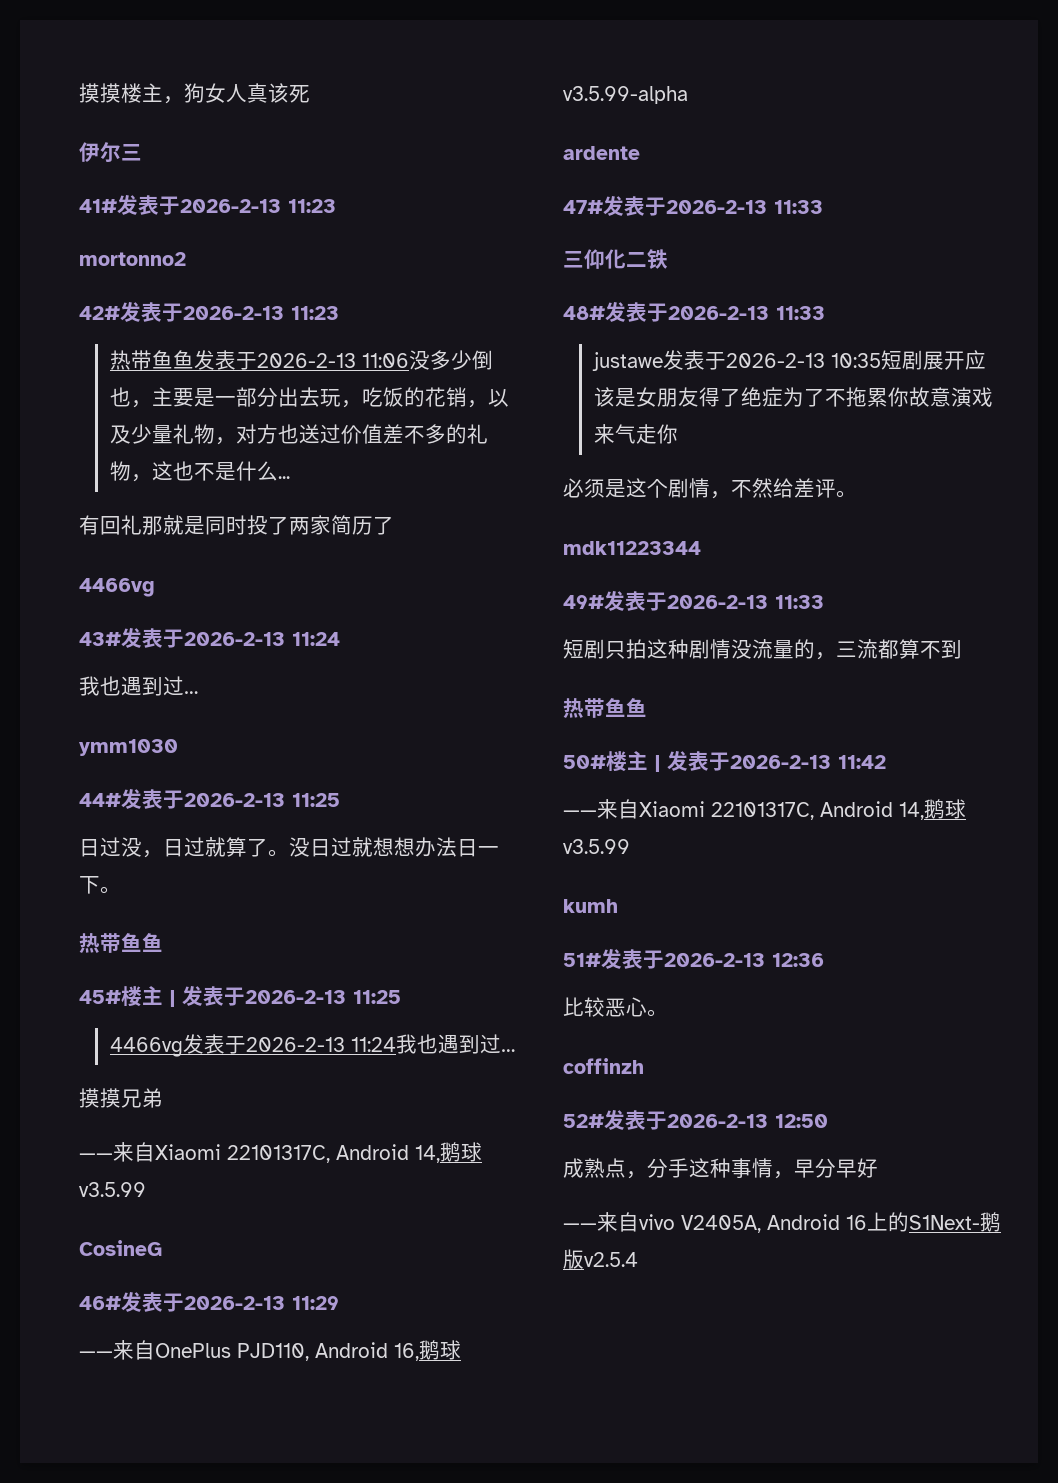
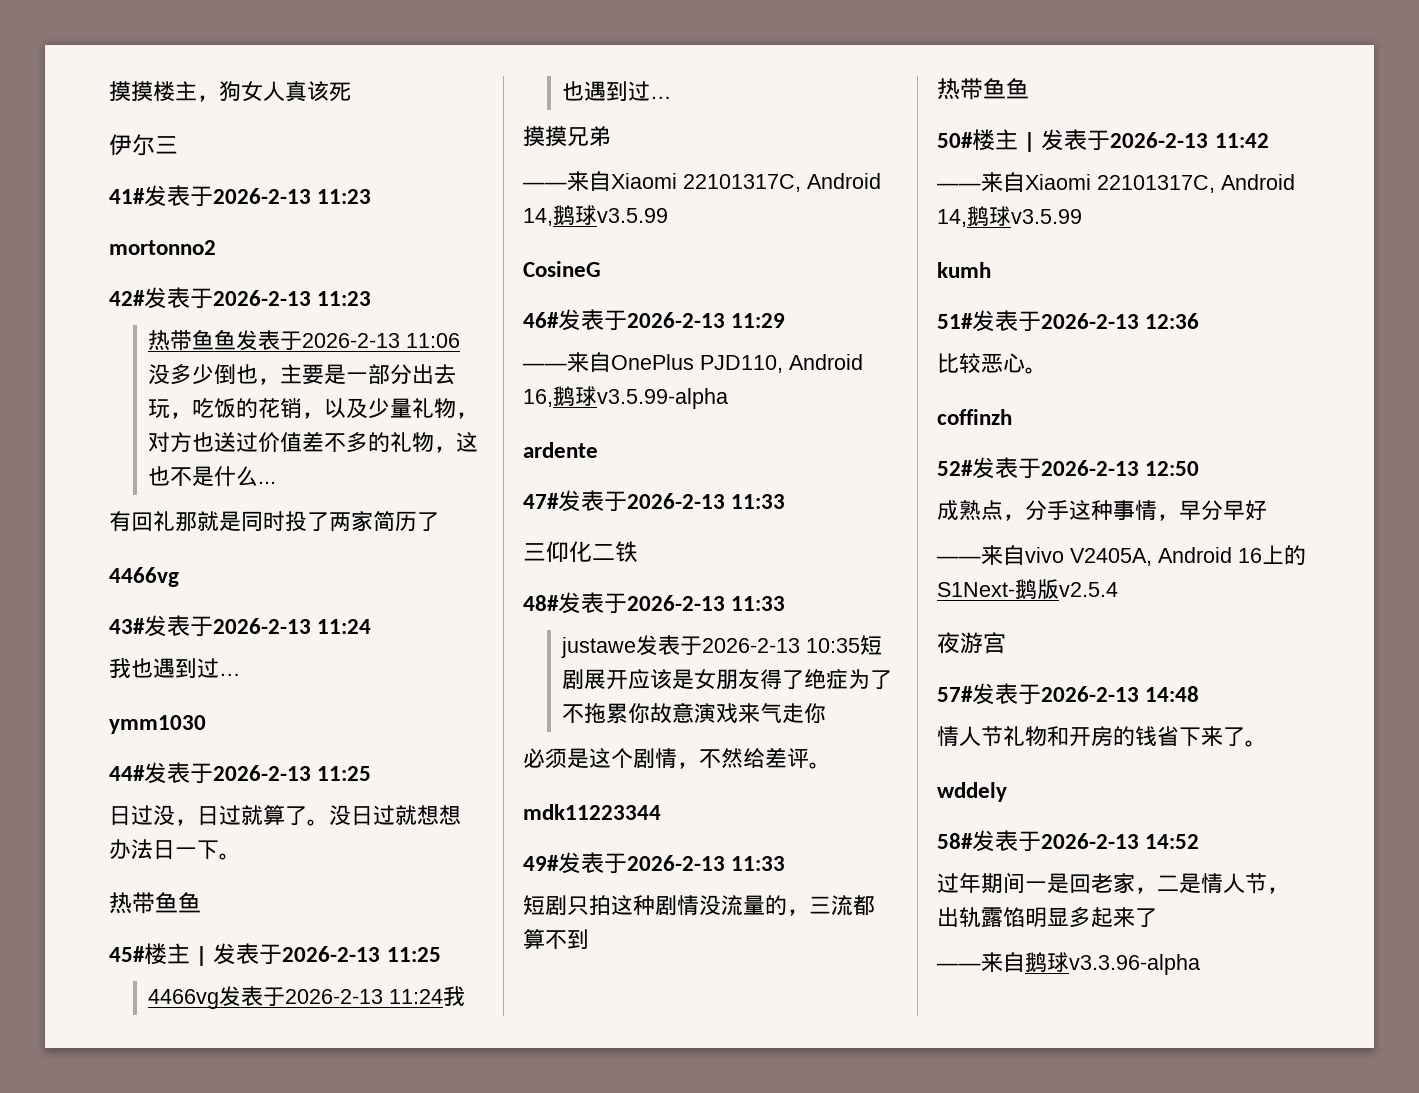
+ 夜游宫
+ 57#发表于2026-2-13 14:48
+ 情人节礼物和开房的钱省下来了。
+ wddely
+ 58#发表于2026-2-13 14:52
+ 过年期间一是回老家，二是情人节，出轨露馅明显多起来了
+ ——来自鹅球v3.3.96-alpha

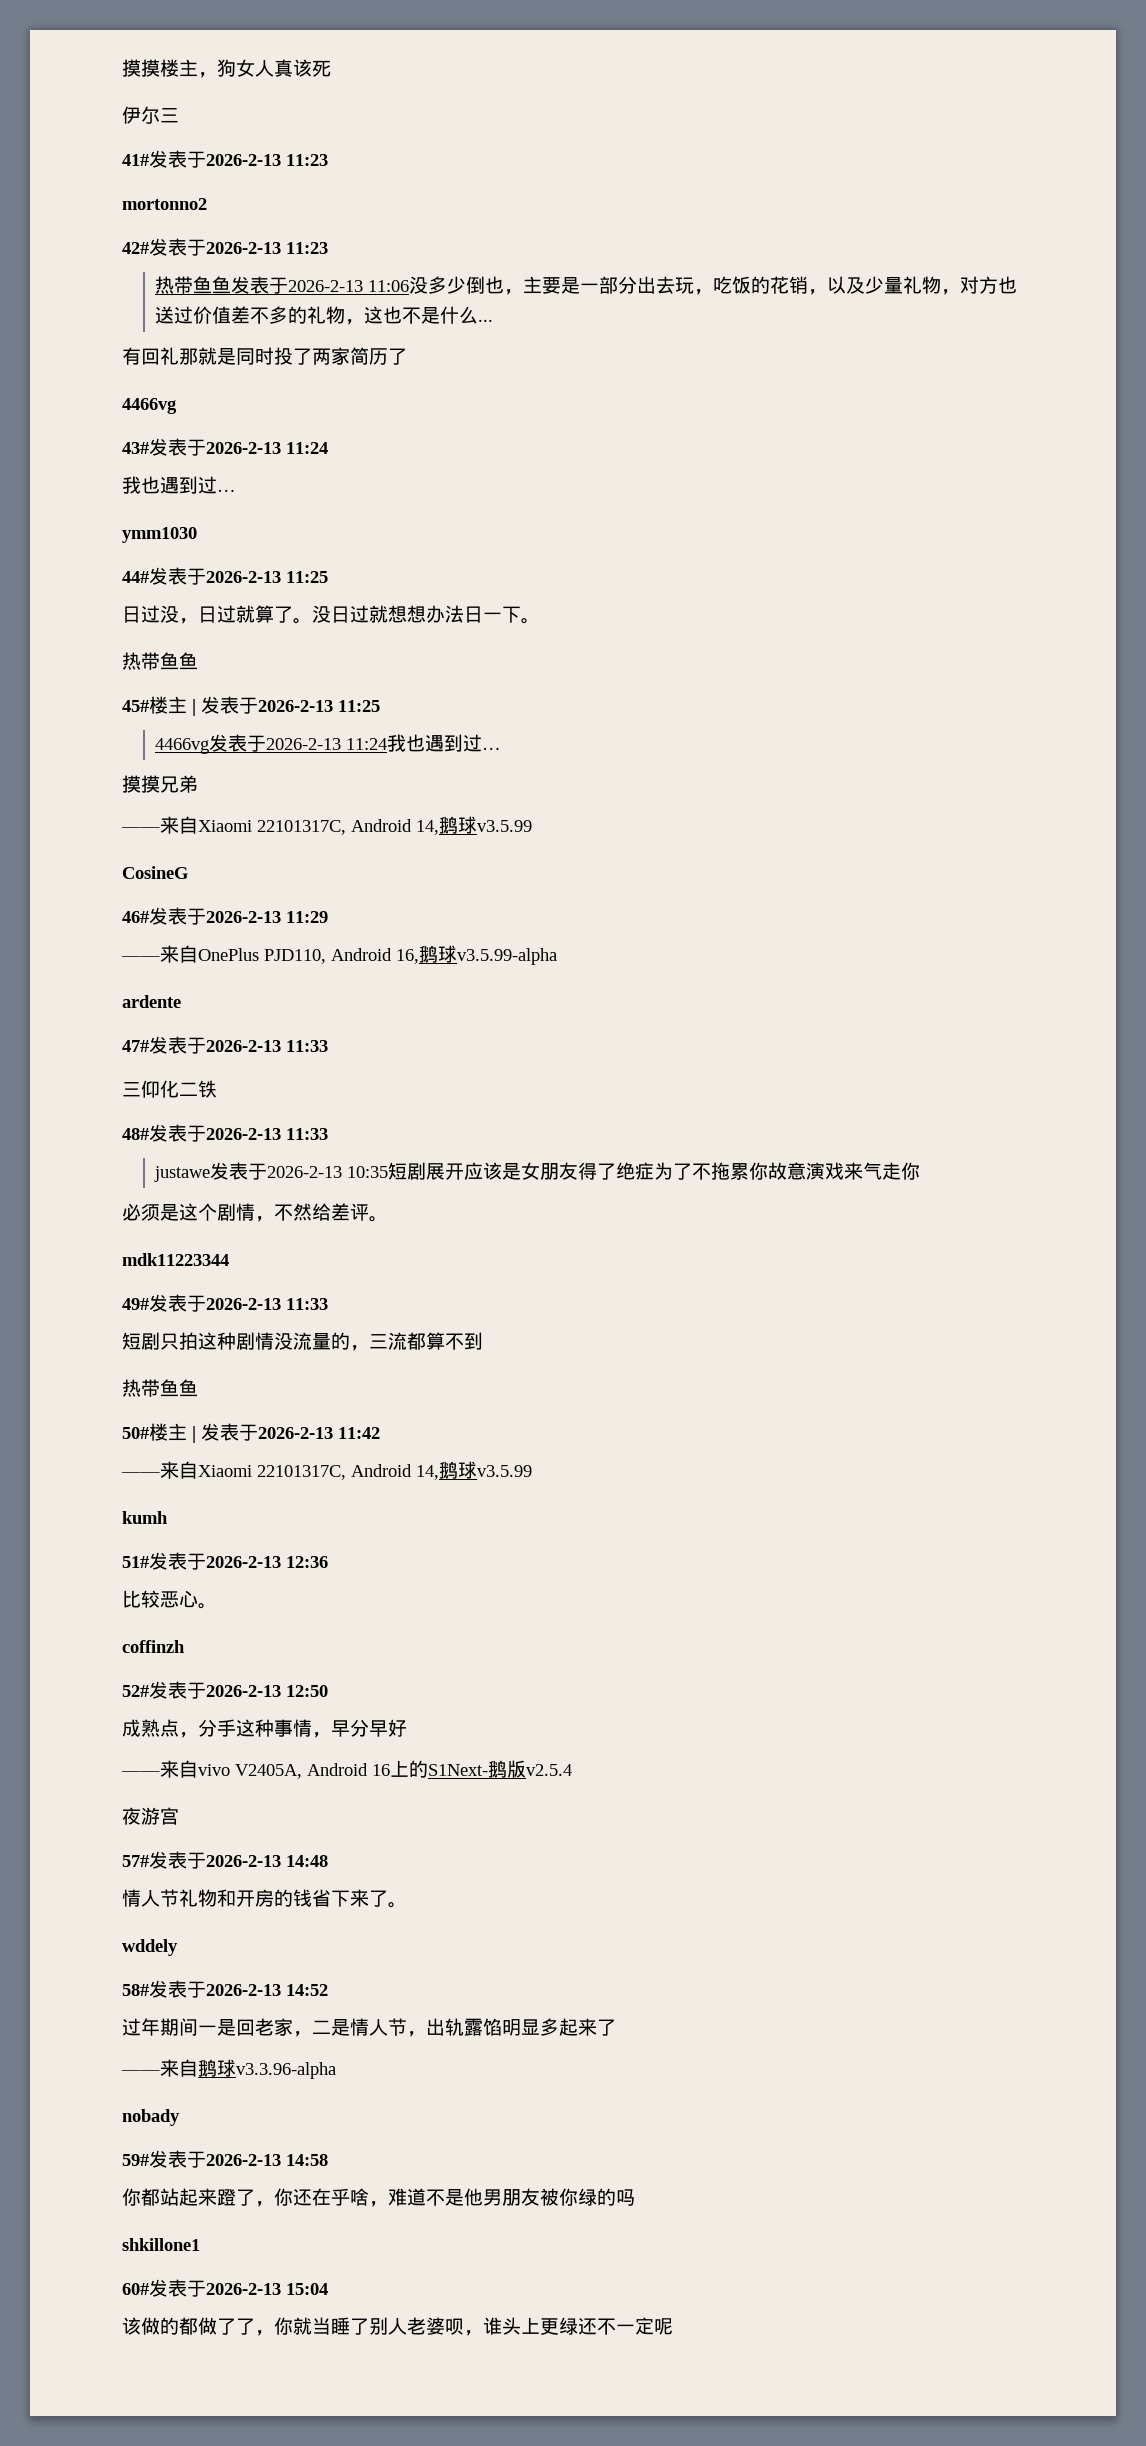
+ nobady
+ 59#发表于2026-2-13 14:58
+ 你都站起来蹬了，你还在乎啥，难道不是他男朋友被你绿的吗
+ shkillone1
+ 60#发表于2026-2-13 15:04
+ 该做的都做了了，你就当睡了别人老婆呗，谁头上更绿还不一定呢

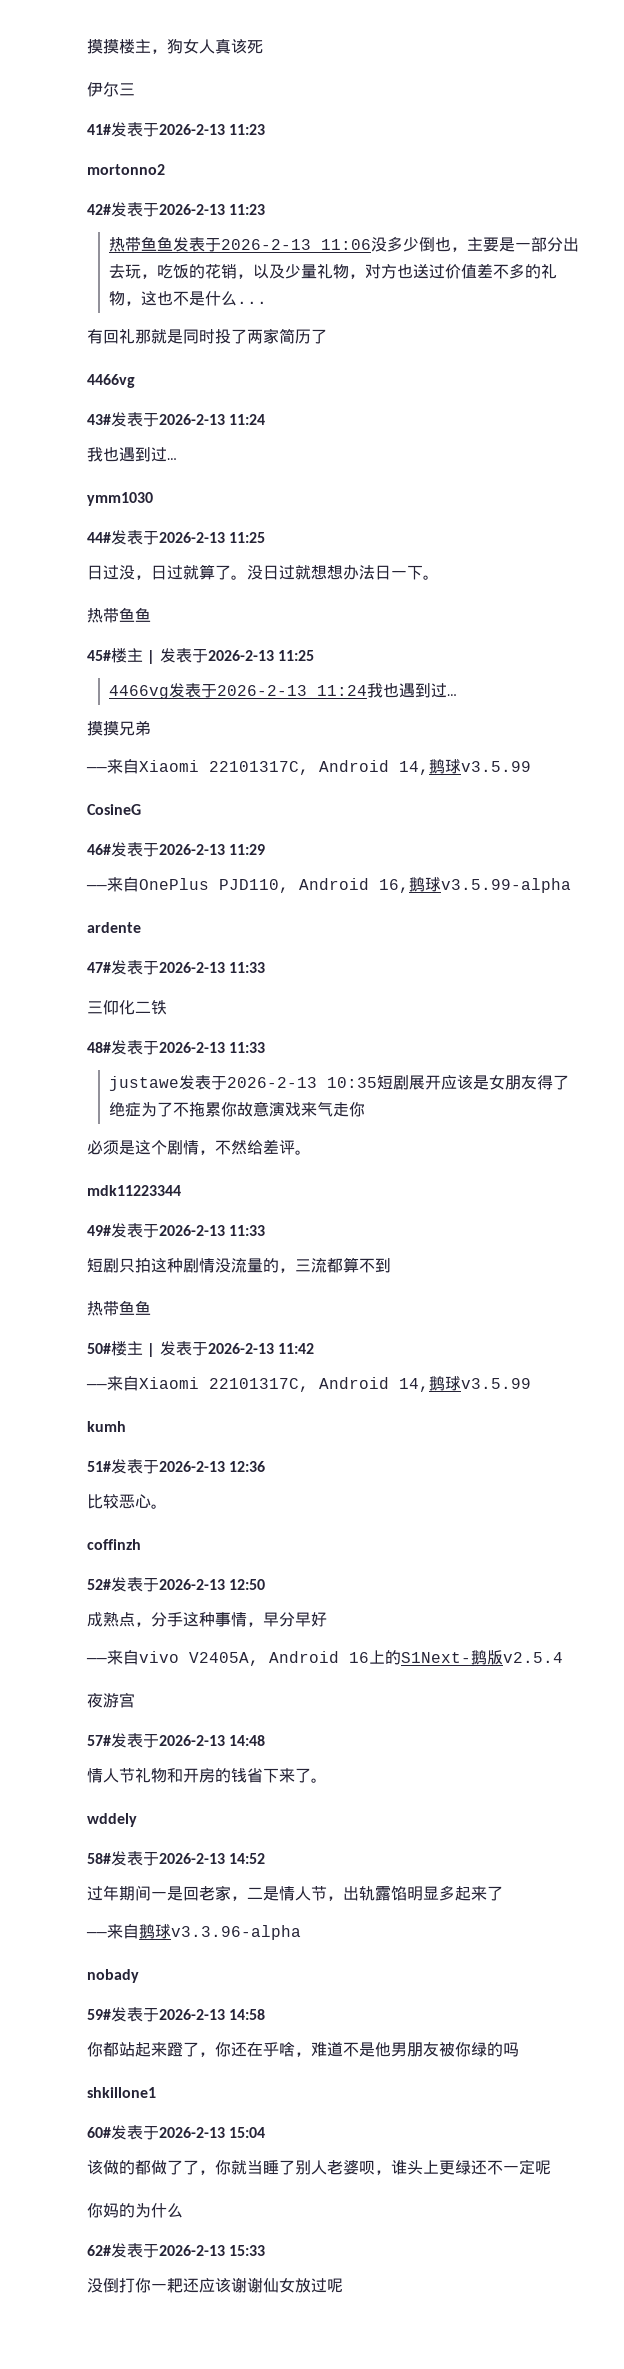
+ 你妈的为什么
+ 62#发表于2026-2-13 15:33
+ 没倒打你一耙还应该谢谢仙女放过呢

